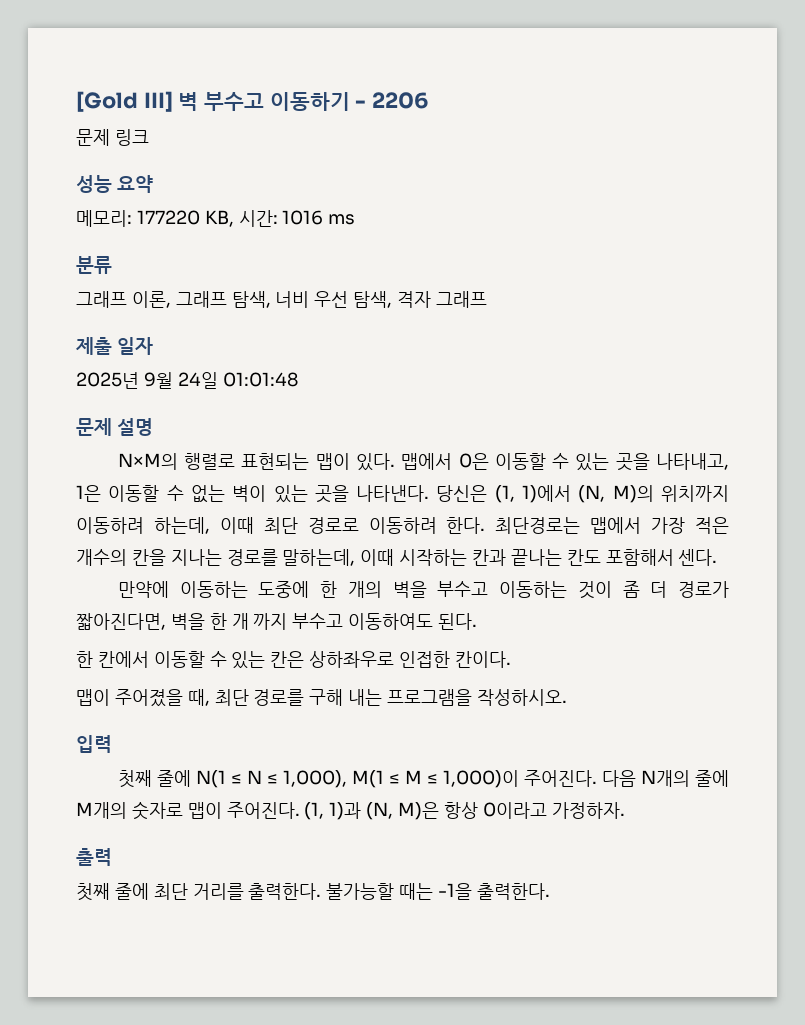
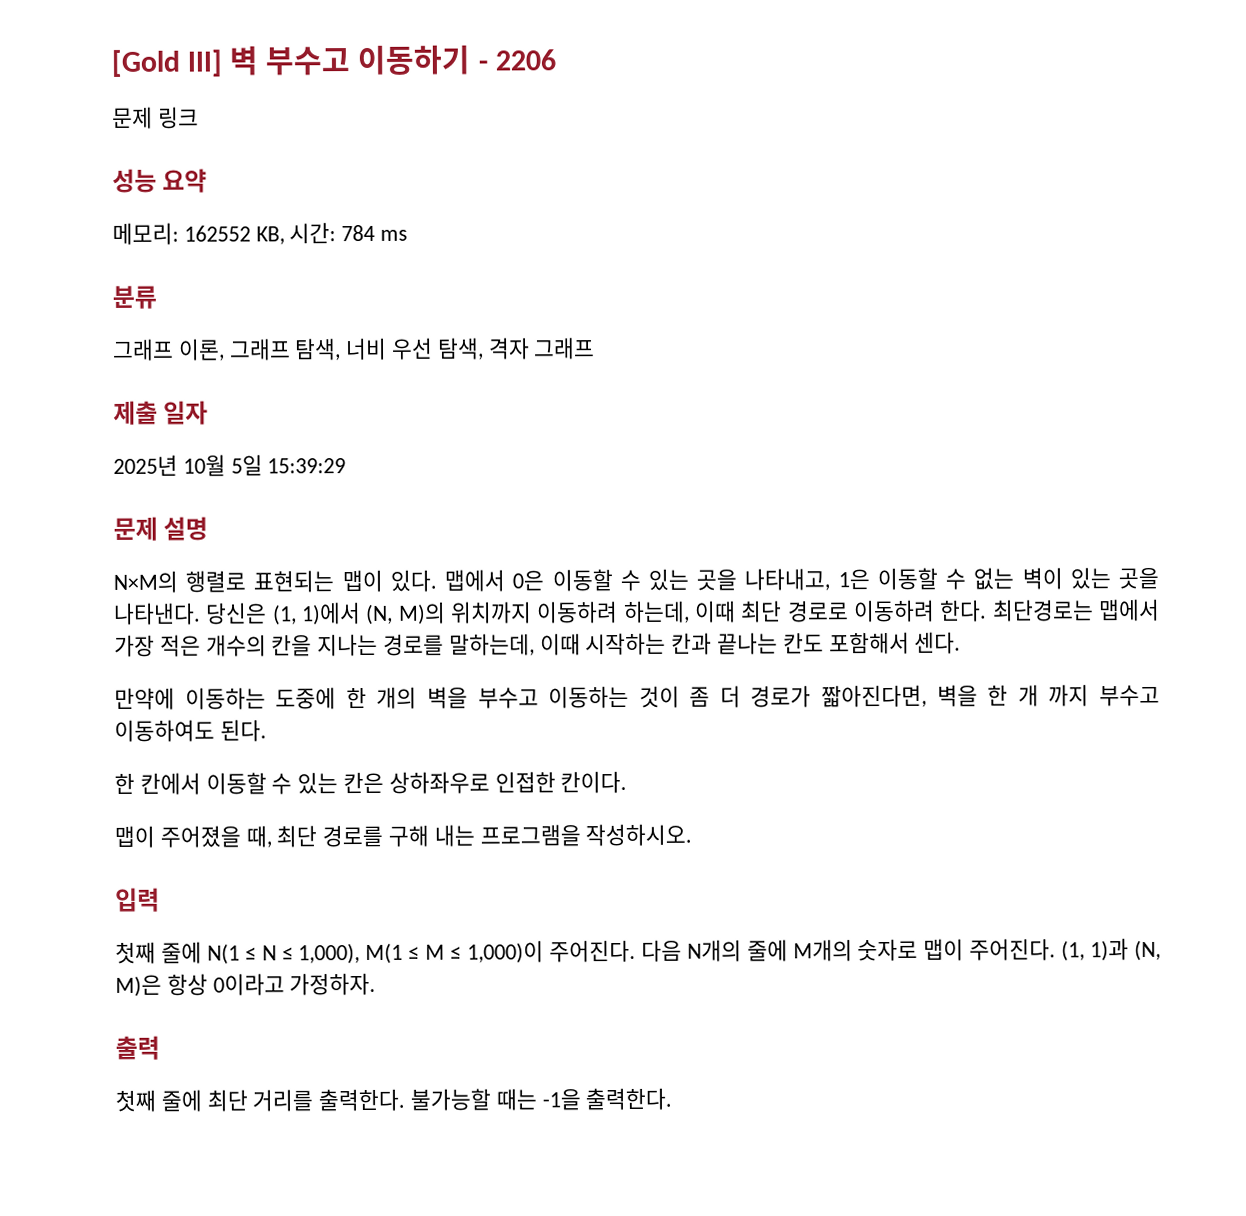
- 메모리: 177220 KB, 시간: 1016 ms
+ 메모리: 162552 KB, 시간: 784 ms
- 2025년 9월 24일 01:01:48
+ 2025년 10월 5일 15:39:29

